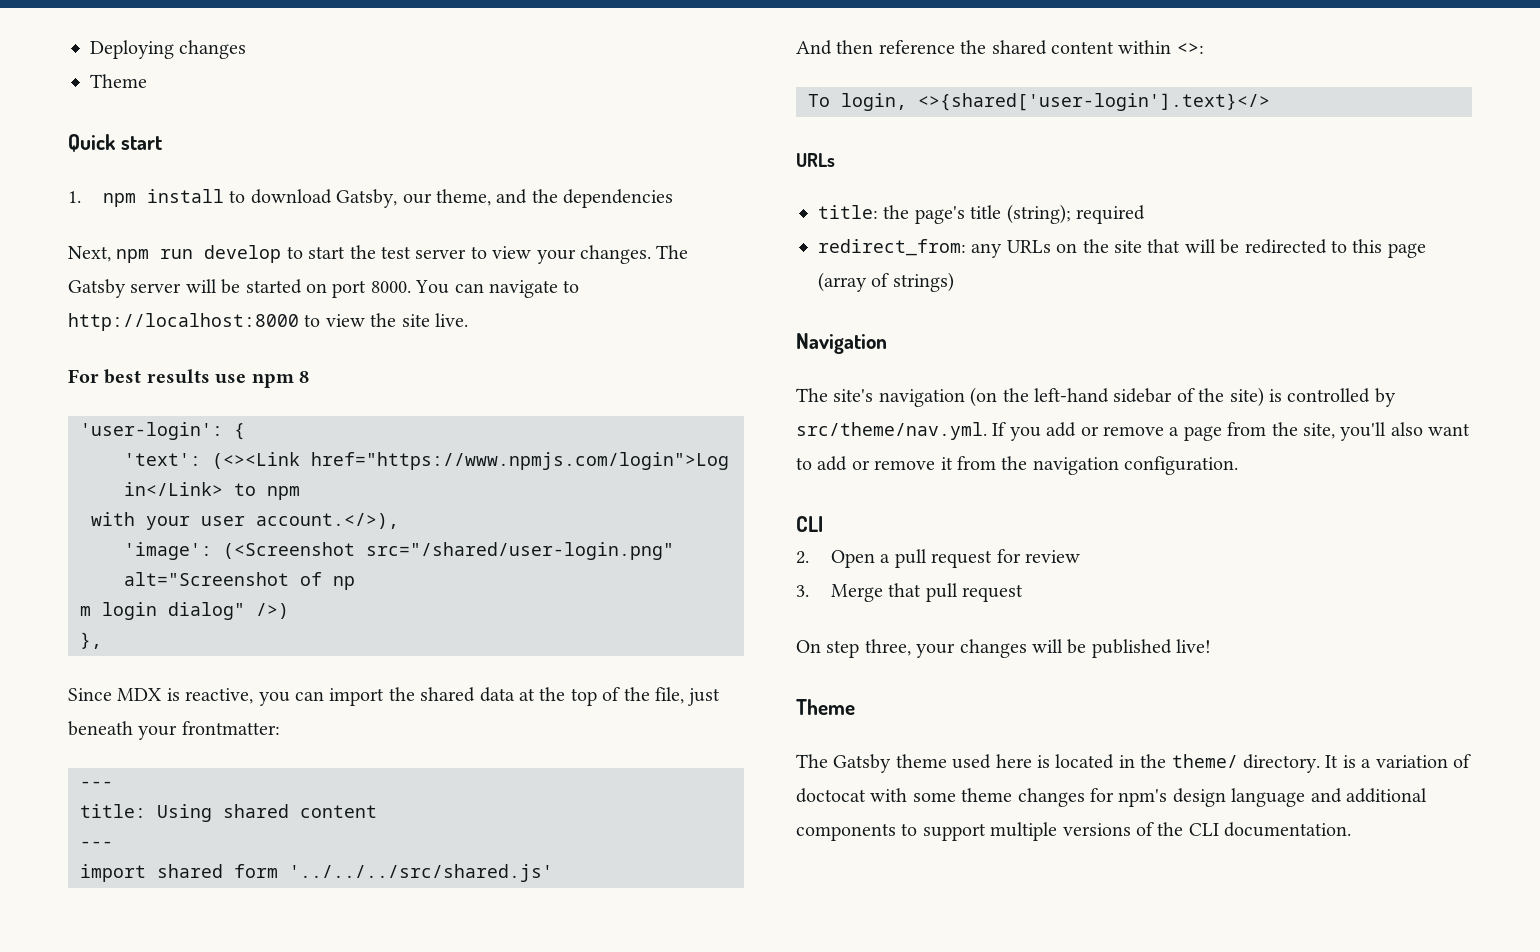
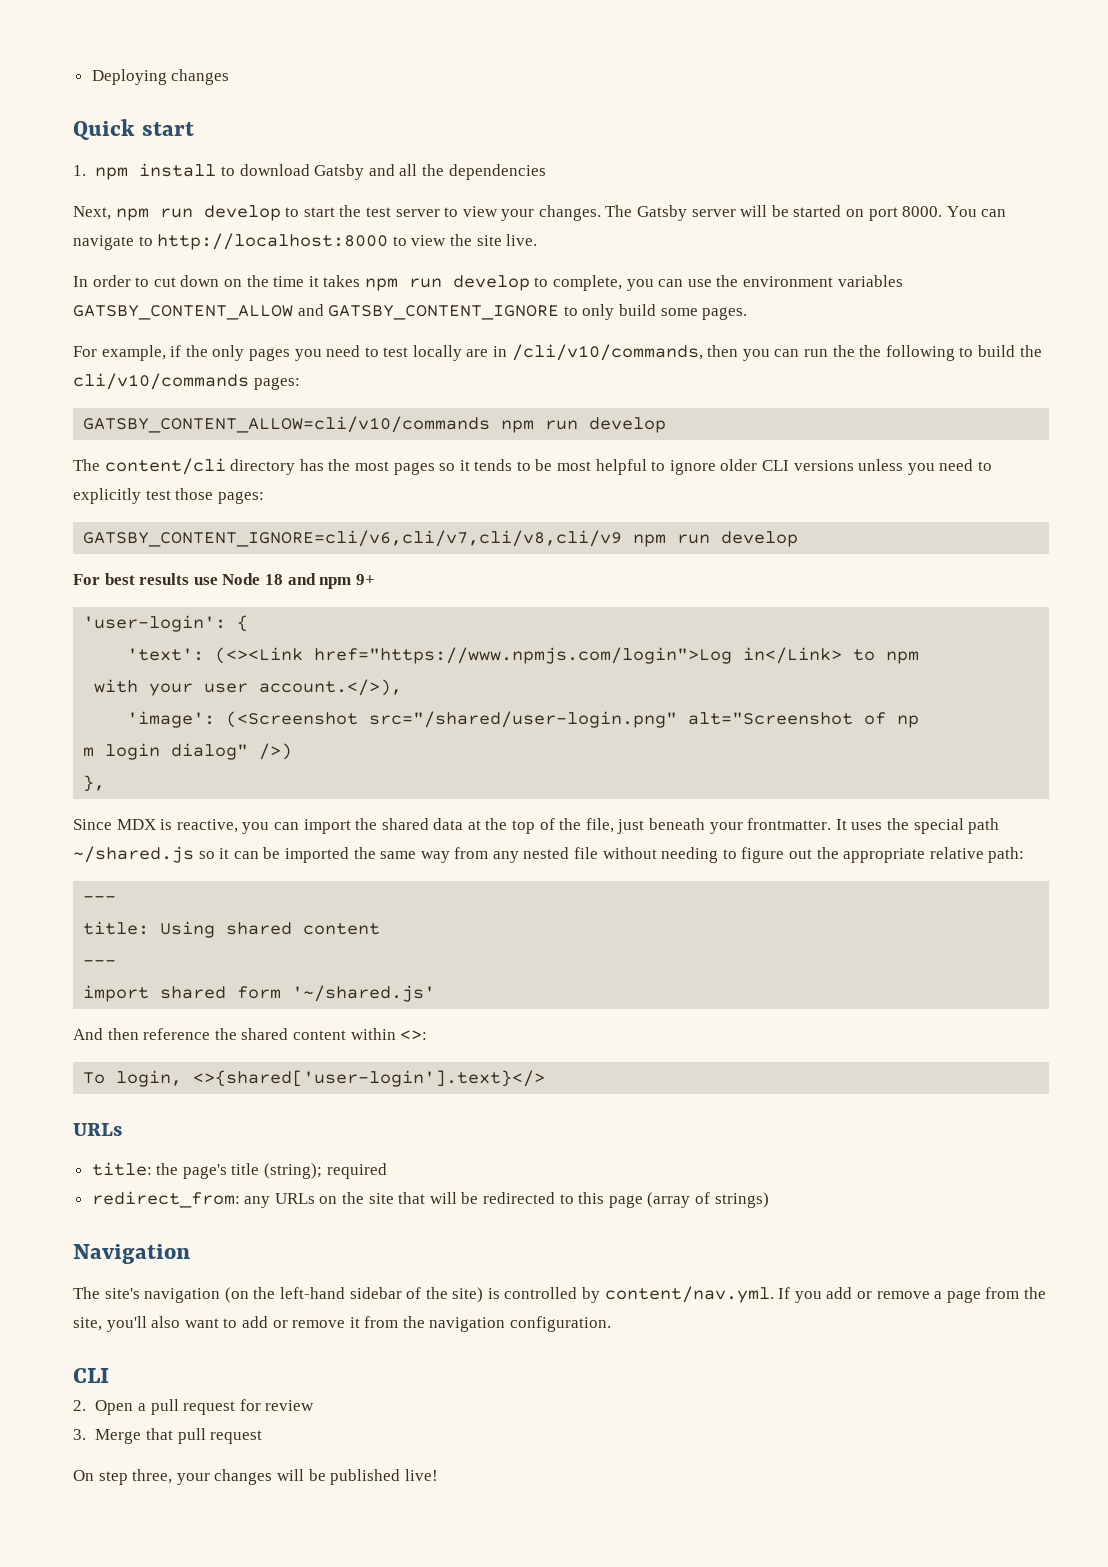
  Deploying changes
- Theme
- 1. npm install to download Gatsby, our theme, and the dependencies
+ 1. npm install to download Gatsby and all the dependencies
+ In order to cut down on the time it takes npm run develop to complete, you can use the environment variables GATSBY_CONTENT_ALLOW and GATSBY_CONTENT_IGNORE to only build some pages.
+ For example, if the only pages you need to test locally are in /cli/v10/commands, then you can run the the following to build the cli/v10/commands pages:
+ GATSBY_CONTENT_ALLOW=cli/v10/commands npm run develop
+ The content/cli directory has the most pages so it tends to be most helpful to ignore older CLI versions unless you need to explicitly test those pages:
+ GATSBY_CONTENT_IGNORE=cli/v6,cli/v7,cli/v8,cli/v9 npm run develop
- For best results use npm 8
+ For best results use Node 18 and npm 9+
- Since MDX is reactive, you can import the shared data at the top of the file, just beneath your frontmatter:
+ Since MDX is reactive, you can import the shared data at the top of the file, just beneath your frontmatter. It uses the special path ~/shared.js so it can be imported the same way from any nested file without needing to figure out the appropriate relative path:
- import shared form '../../../src/shared.js'
+ import shared form '~/shared.js'
- The site's navigation (on the left-hand sidebar of the site) is controlled by src/theme/nav.yml. If you add or remove a page from the site, you'll also want to add or remove it from the navigation configuration.
+ The site's navigation (on the left-hand sidebar of the site) is controlled by content/nav.yml. If you add or remove a page from the site, you'll also want to add or remove it from the navigation configuration.
  On step three, your changes will be published live!
- Theme
- The Gatsby theme used here is located in the theme/ directory. It is a variation of doctocat with some theme changes for npm's design language and additional components to support multiple versions of the CLI documentation.

